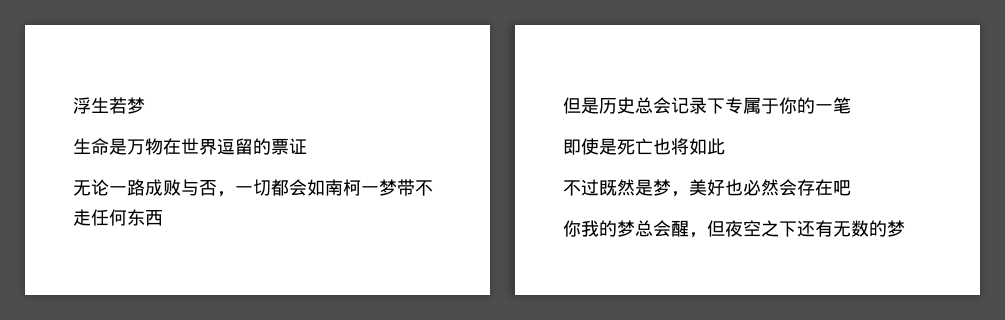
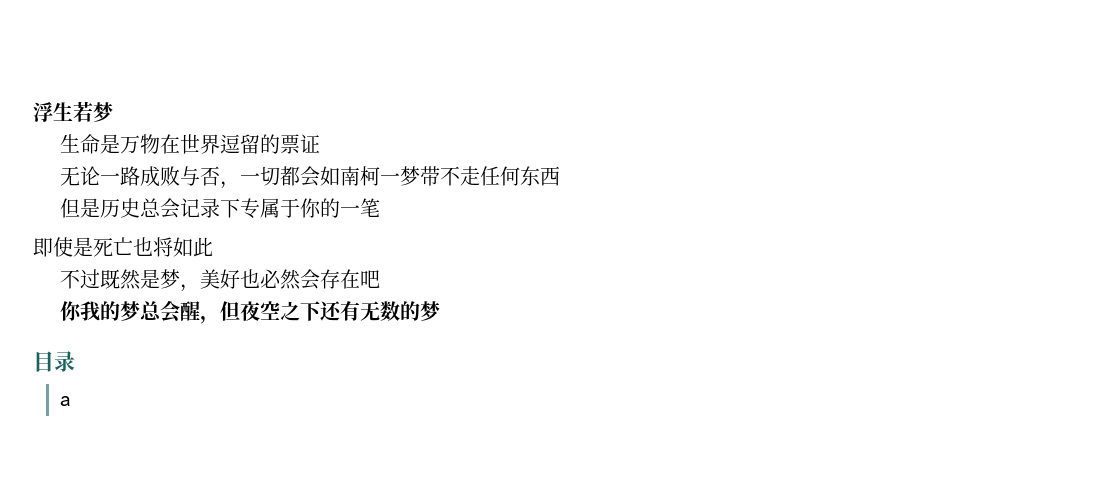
+ 目录
+ a

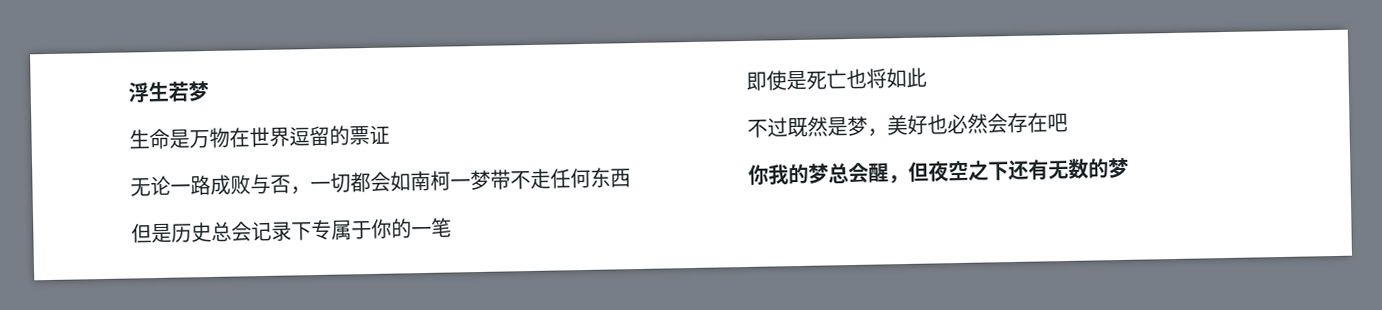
- 目录
- a

